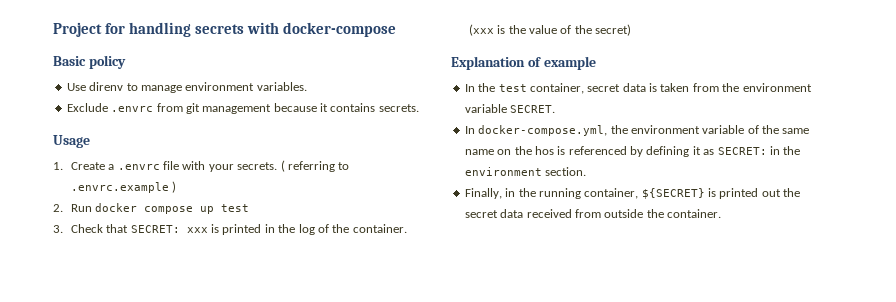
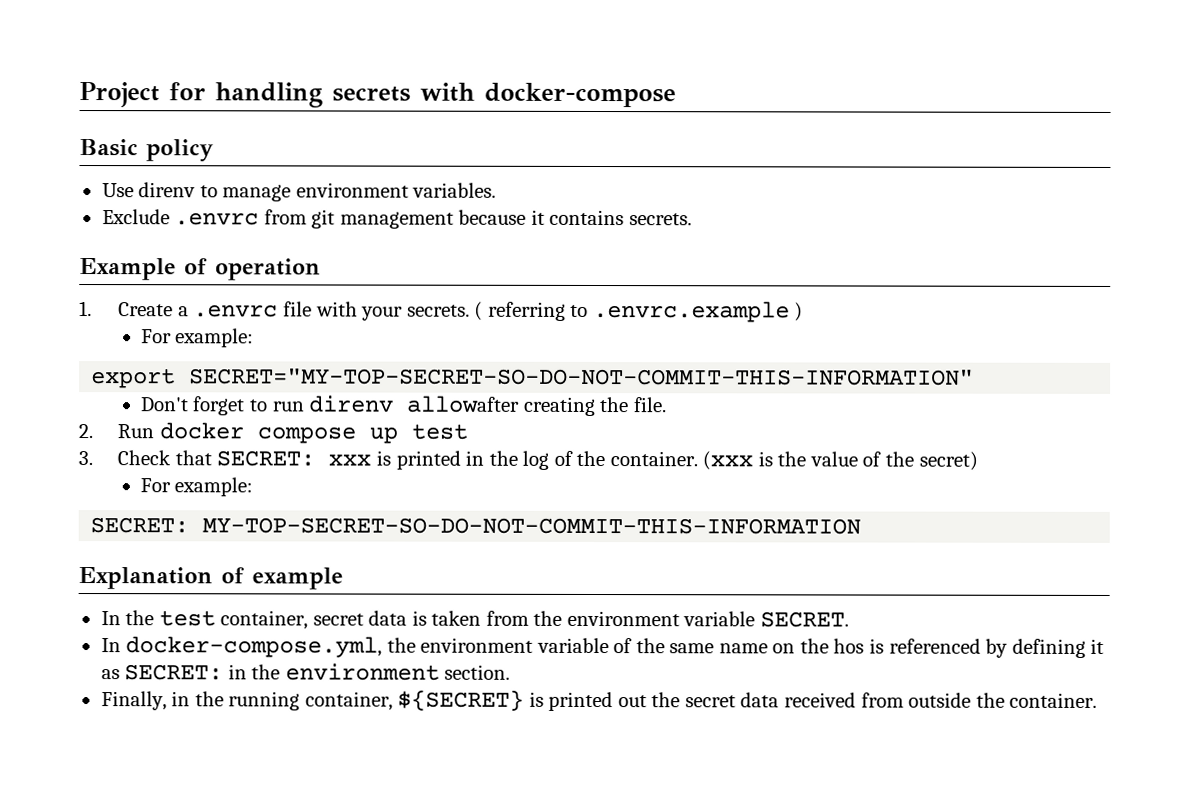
- Usage
+ Example of operation
  ( referring to .envrc.example )
+ For example:
+ export SECRET="MY-TOP-SECRET-SO-DO-NOT-COMMIT-THIS-INFORMATION"
+ Don't forget to run direnv allowafter creating the file.
  (xxx is the value of the secret)
+ For example:
+ SECRET: MY-TOP-SECRET-SO-DO-NOT-COMMIT-THIS-INFORMATION

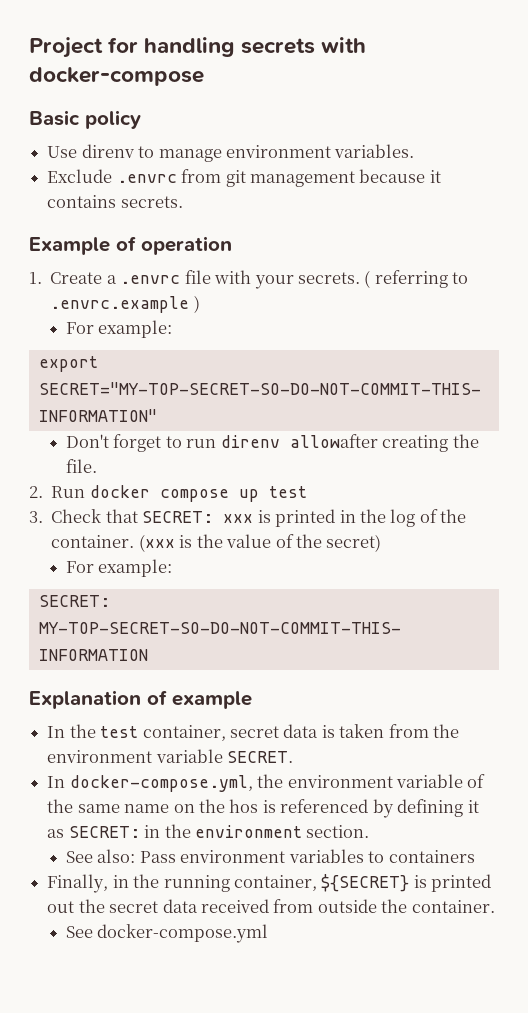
+ See also: Pass environment variables to containers
+ See docker-compose.yml

